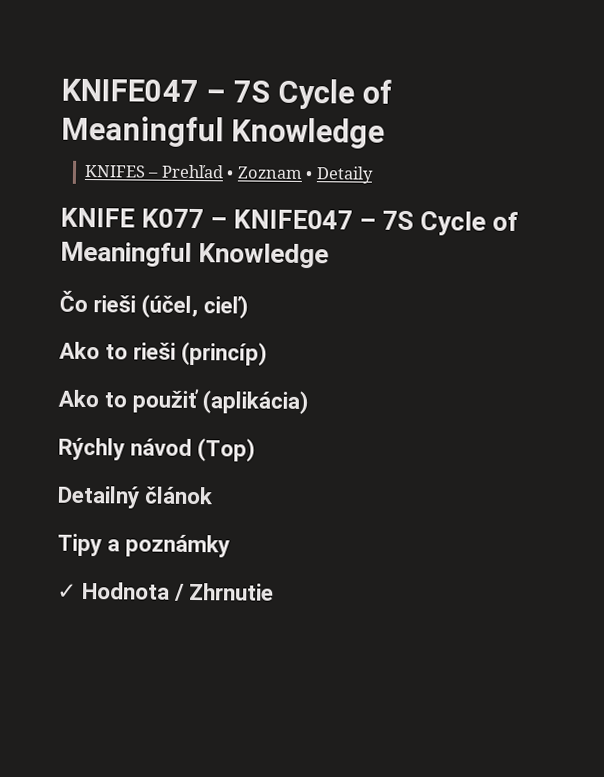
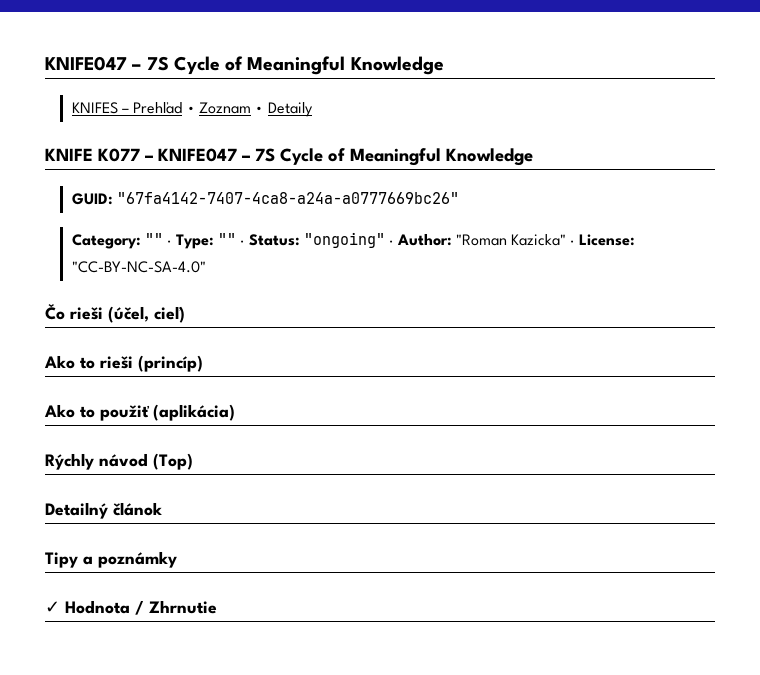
+ GUID: "67fa4142-7407-4ca8-a24a-a0777669bc26"
+ Category: "" · Type: "" · Status: "ongoing" · Author: "Roman Kazicka" · License: "CC-BY-NC-SA-4.0"

